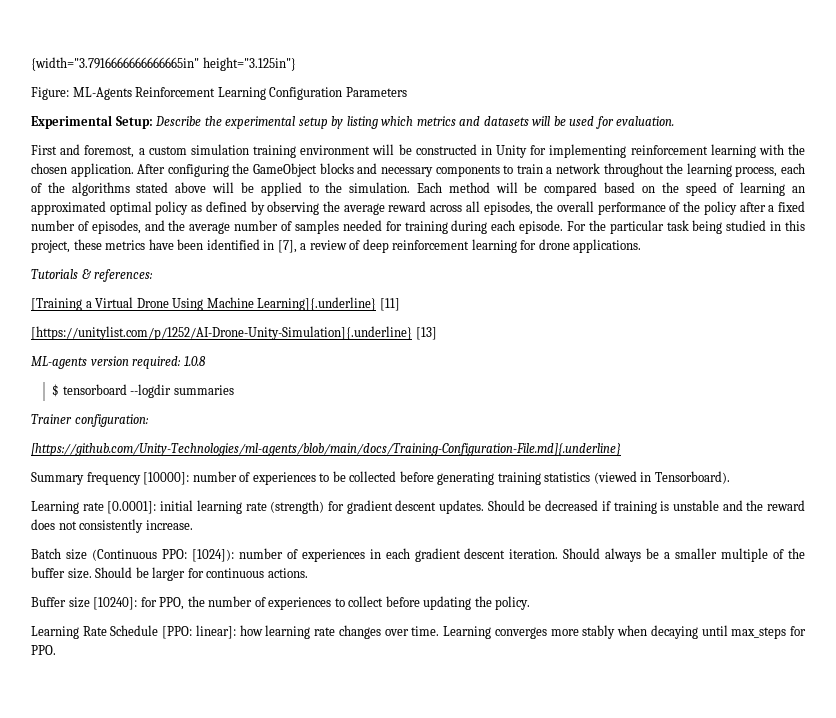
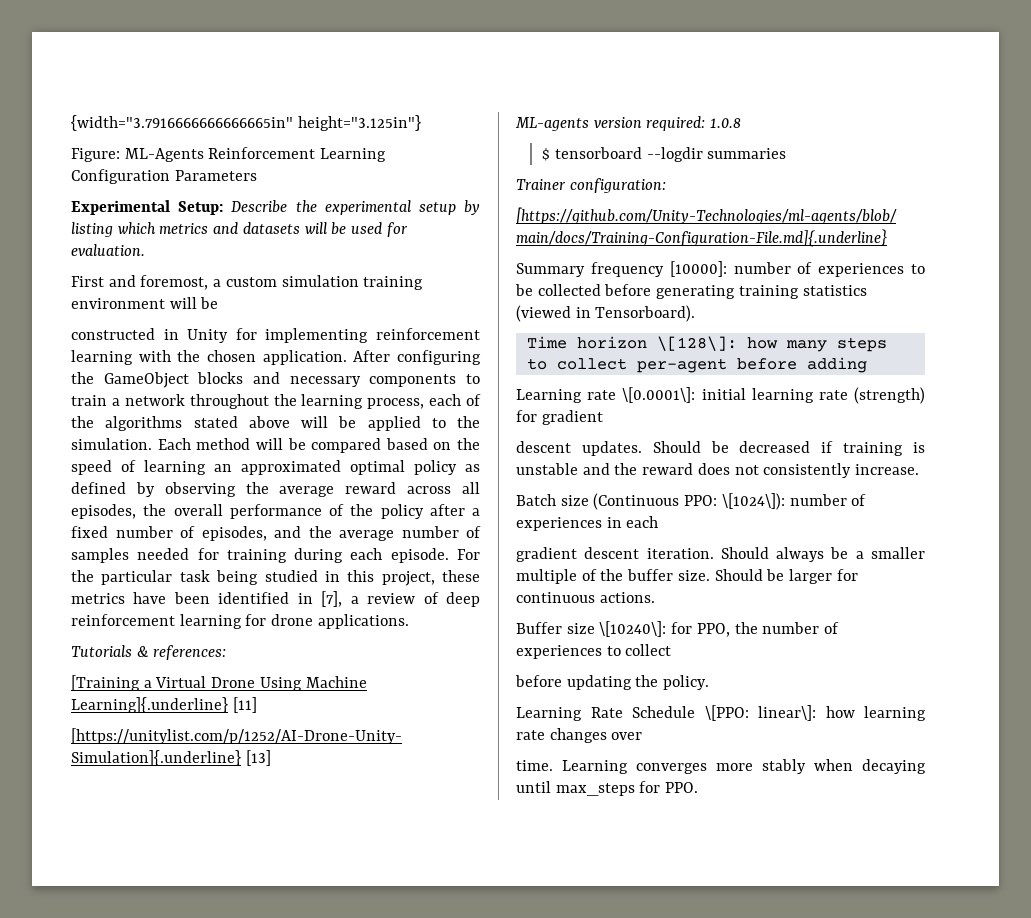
- First and foremost, a custom simulation training environment will be constructed in Unity for implementing reinforcement learning with the chosen application.
+ First and foremost, a custom simulation training environment will be
+ constructed in Unity for implementing reinforcement learning with the chosen application.
+ Time horizon \[128\]: how many steps to collect per-agent before adding
- Learning rate [0.0001]: initial learning rate (strength) for gradient descent updates.
+ Learning rate \[0.0001\]: initial learning rate (strength) for gradient
+ descent updates.
- Batch size (Continuous PPO: [1024]): number of experiences in each gradient descent iteration.
+ Batch size (Continuous PPO: \[1024\]): number of experiences in each
+ gradient descent iteration.
- Buffer size [10240]: for PPO, the number of experiences to collect before updating the policy.
+ Buffer size \[10240\]: for PPO, the number of experiences to collect
+ before updating the policy.
- Learning Rate Schedule [PPO: linear]: how learning rate changes over time.
+ Learning Rate Schedule \[PPO: linear\]: how learning rate changes over
+ time.

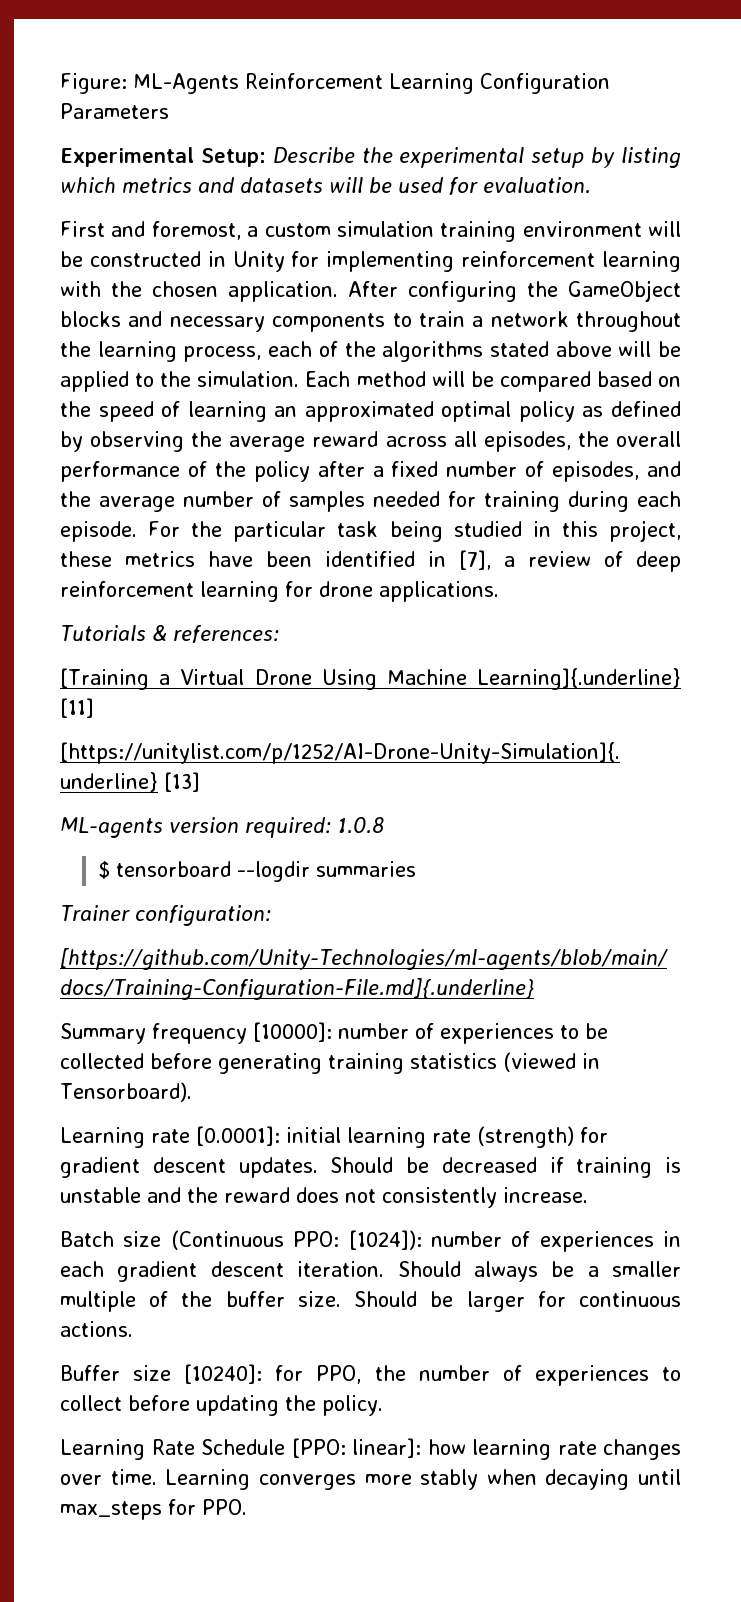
- {width="3.7916666666666665in" height="3.125in"}
- First and foremost, a custom simulation training environment will be
- constructed in Unity for implementing reinforcement learning with the chosen application.
+ First and foremost, a custom simulation training environment will be constructed in Unity for implementing reinforcement learning with the chosen application.
- Time horizon \[128\]: how many steps to collect per-agent before adding
- Learning rate \[0.0001\]: initial learning rate (strength) for gradient
- descent updates.
+ Learning rate [0.0001]: initial learning rate (strength) for gradient descent updates.
- Batch size (Continuous PPO: \[1024\]): number of experiences in each
- gradient descent iteration.
+ Batch size (Continuous PPO: [1024]): number of experiences in each gradient descent iteration.
- Buffer size \[10240\]: for PPO, the number of experiences to collect
- before updating the policy.
+ Buffer size [10240]: for PPO, the number of experiences to collect before updating the policy.
- Learning Rate Schedule \[PPO: linear\]: how learning rate changes over
- time.
+ Learning Rate Schedule [PPO: linear]: how learning rate changes over time.

